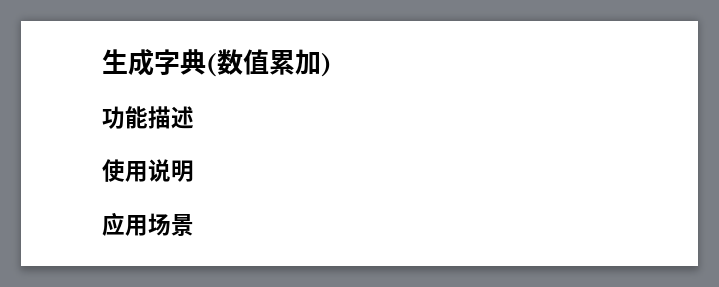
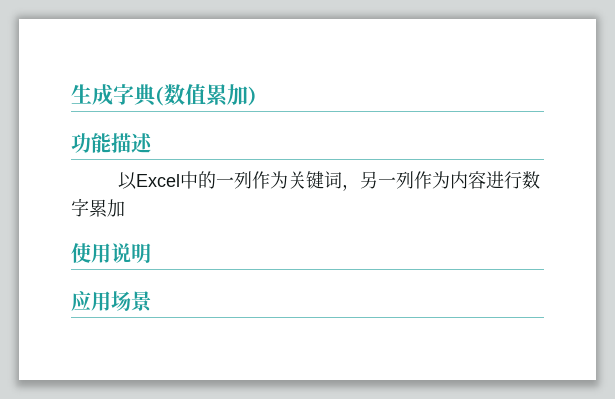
+ 以Excel中的一列作为关键词，另一列作为内容进行数字累加

